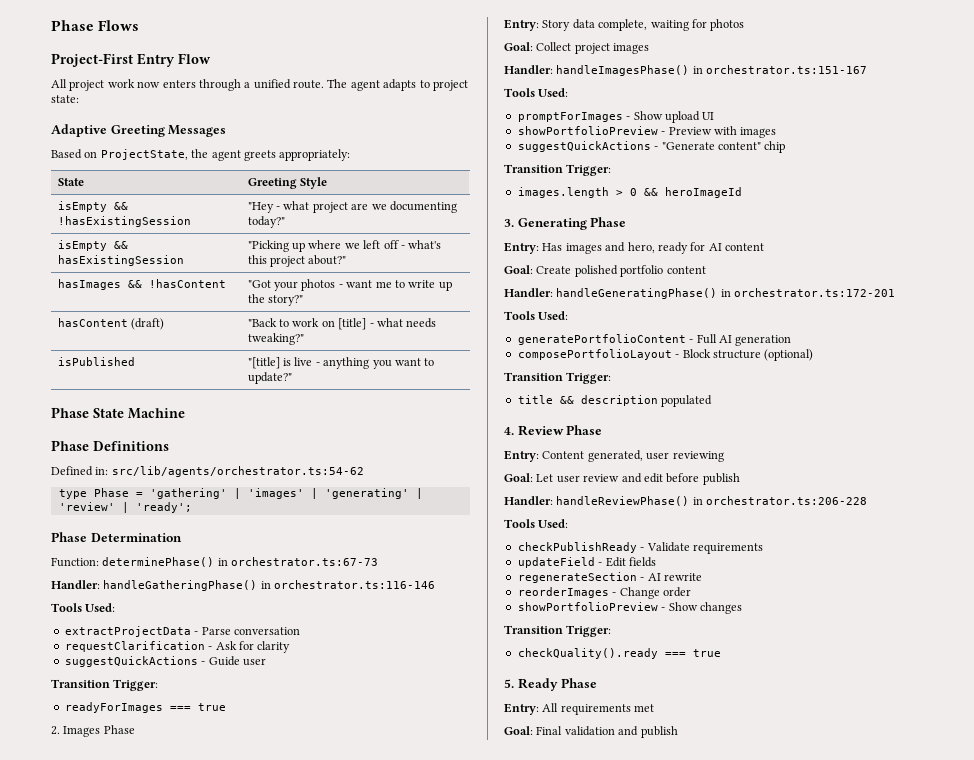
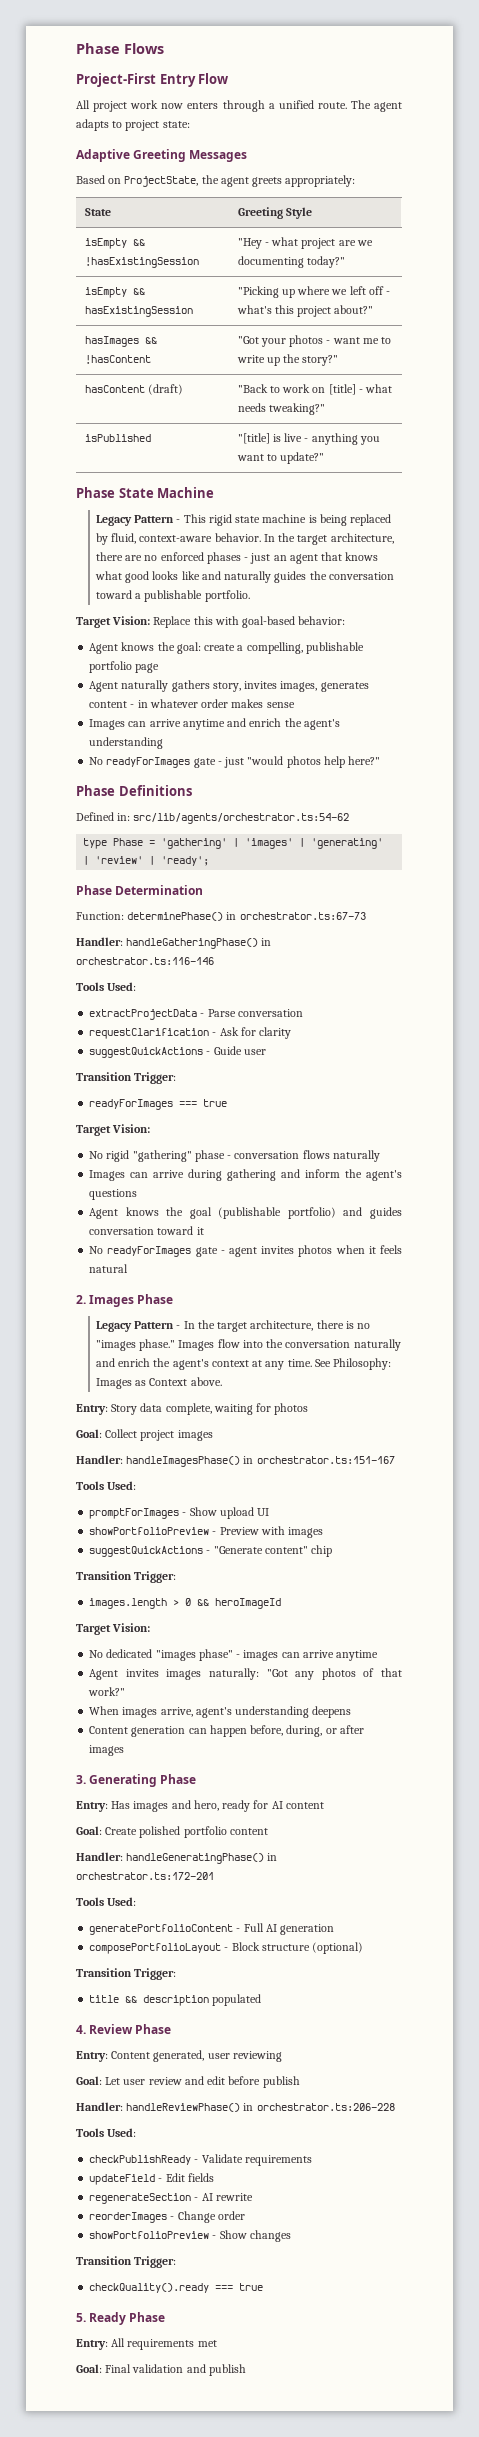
+ Legacy Pattern - This rigid state machine is being replaced by fluid, context-aware behavior. In the target architecture, there are no enforced phases - just an agent that knows what good looks like and naturally guides the conversation toward a publishable portfolio.
+ Target Vision: Replace this with goal-based behavior:
+ Agent knows the goal: create a compelling, publishable portfolio page
+ Agent naturally gathers story, invites images, generates content - in whatever order makes sense
+ Images can arrive anytime and enrich the agent's understanding
+ No readyForImages gate - just "would photos help here?"
  readyForImages === true
+ Target Vision:
+ No rigid "gathering" phase - conversation flows naturally
+ Images can arrive during gathering and inform the agent's questions
+ Agent knows the goal (publishable portfolio) and guides conversation toward it
+ No readyForImages gate - agent invites photos when it feels natural
  2. Images Phase
+ Legacy Pattern - In the target architecture, there is no "images phase." Images flow into the conversation naturally and enrich the agent's context at any time. See Philosophy: Images as Context above.
  images.length > 0 && heroImageId
+ Target Vision:
+ No dedicated "images phase" - images can arrive anytime
+ Agent invites images naturally: "Got any photos of that work?"
+ When images arrive, agent's understanding deepens
+ Content generation can happen before, during, or after images

